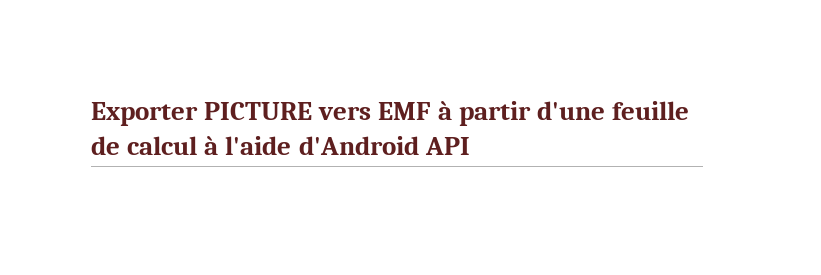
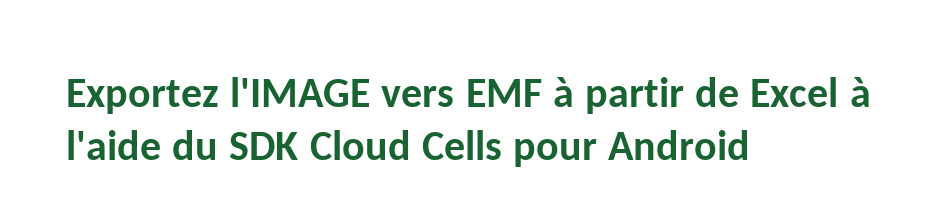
- Exporter PICTURE vers EMF à partir d'une feuille de calcul à l'aide d'Android API
+ Exportez l'IMAGE vers EMF à partir de Excel à l'aide du SDK Cloud Cells pour Android

